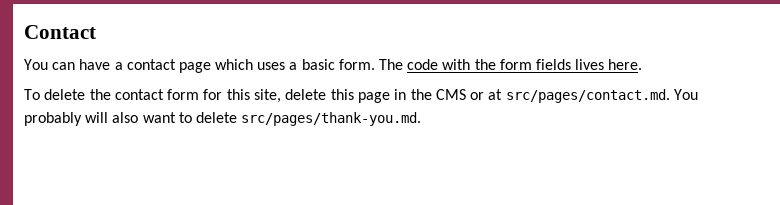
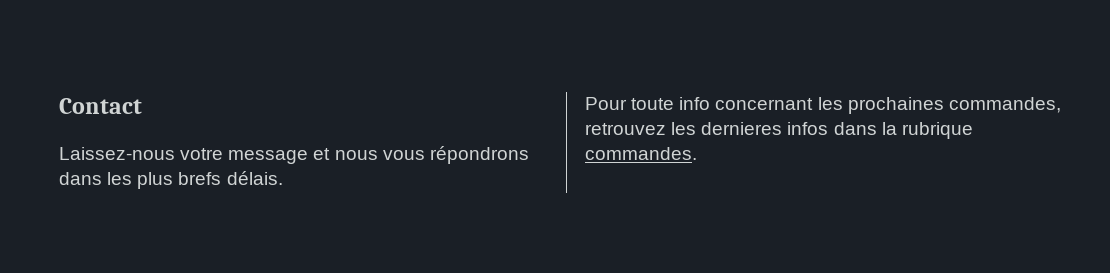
- You can have a contact page which uses a basic form. The code with the form fields lives here.
- To delete the contact form for this site, delete this page in the CMS or at src/pages/contact.md. You probably will also want to delete src/pages/thank-you.md.
+ Laissez-nous votre message et nous vous répondrons dans les plus brefs délais.
+ Pour toute info concernant les prochaines commandes, retrouvez les dernieres infos dans la rubrique commandes.

